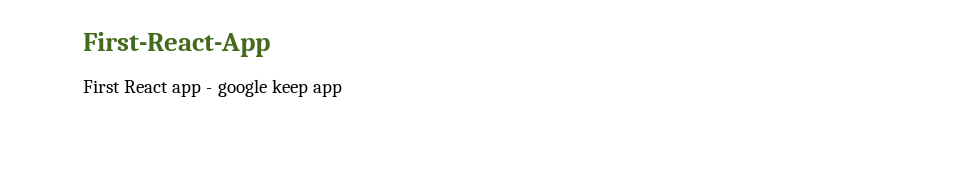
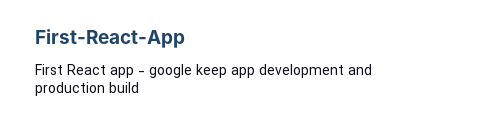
- First React app - google keep app
+ First React app - google keep app development and production build

